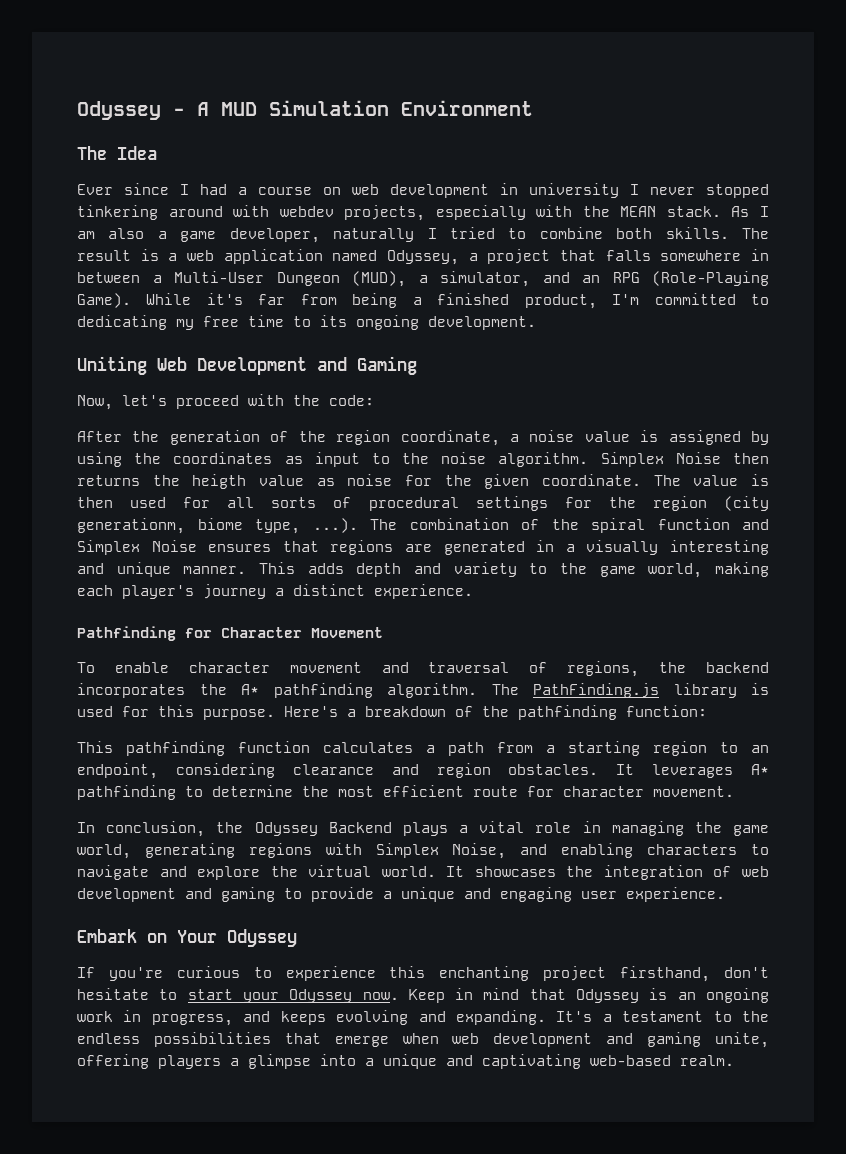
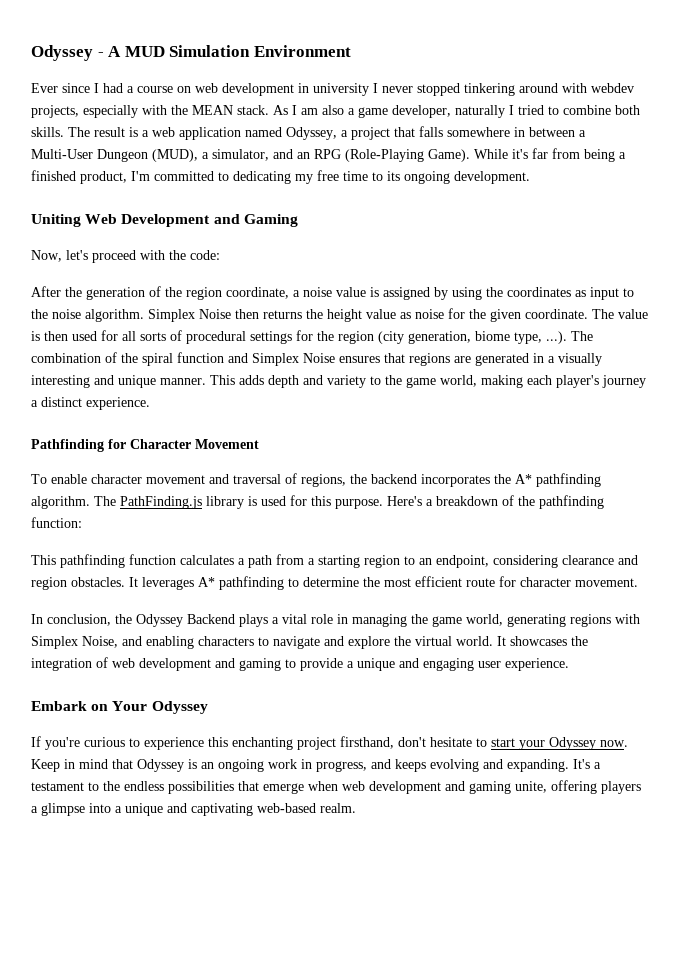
- The Idea
- Simplex Noise then returns the heigth value as noise for the given coordinate.
+ Simplex Noise then returns the height value as noise for the given coordinate.
- The value is then used for all sorts of procedural settings for the region (city generationm, biome type, ...). The combination of the spiral function and Simplex Noise ensures that regions are generated in a visually interesting and unique manner.
+ The value is then used for all sorts of procedural settings for the region (city generation, biome type, ...). The combination of the spiral function and Simplex Noise ensures that regions are generated in a visually interesting and unique manner.

